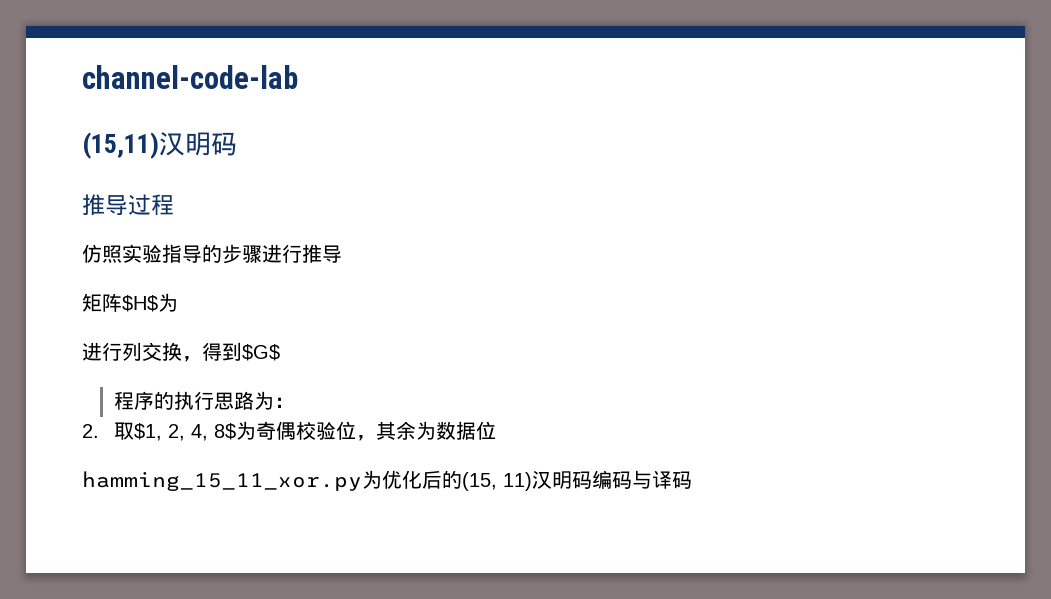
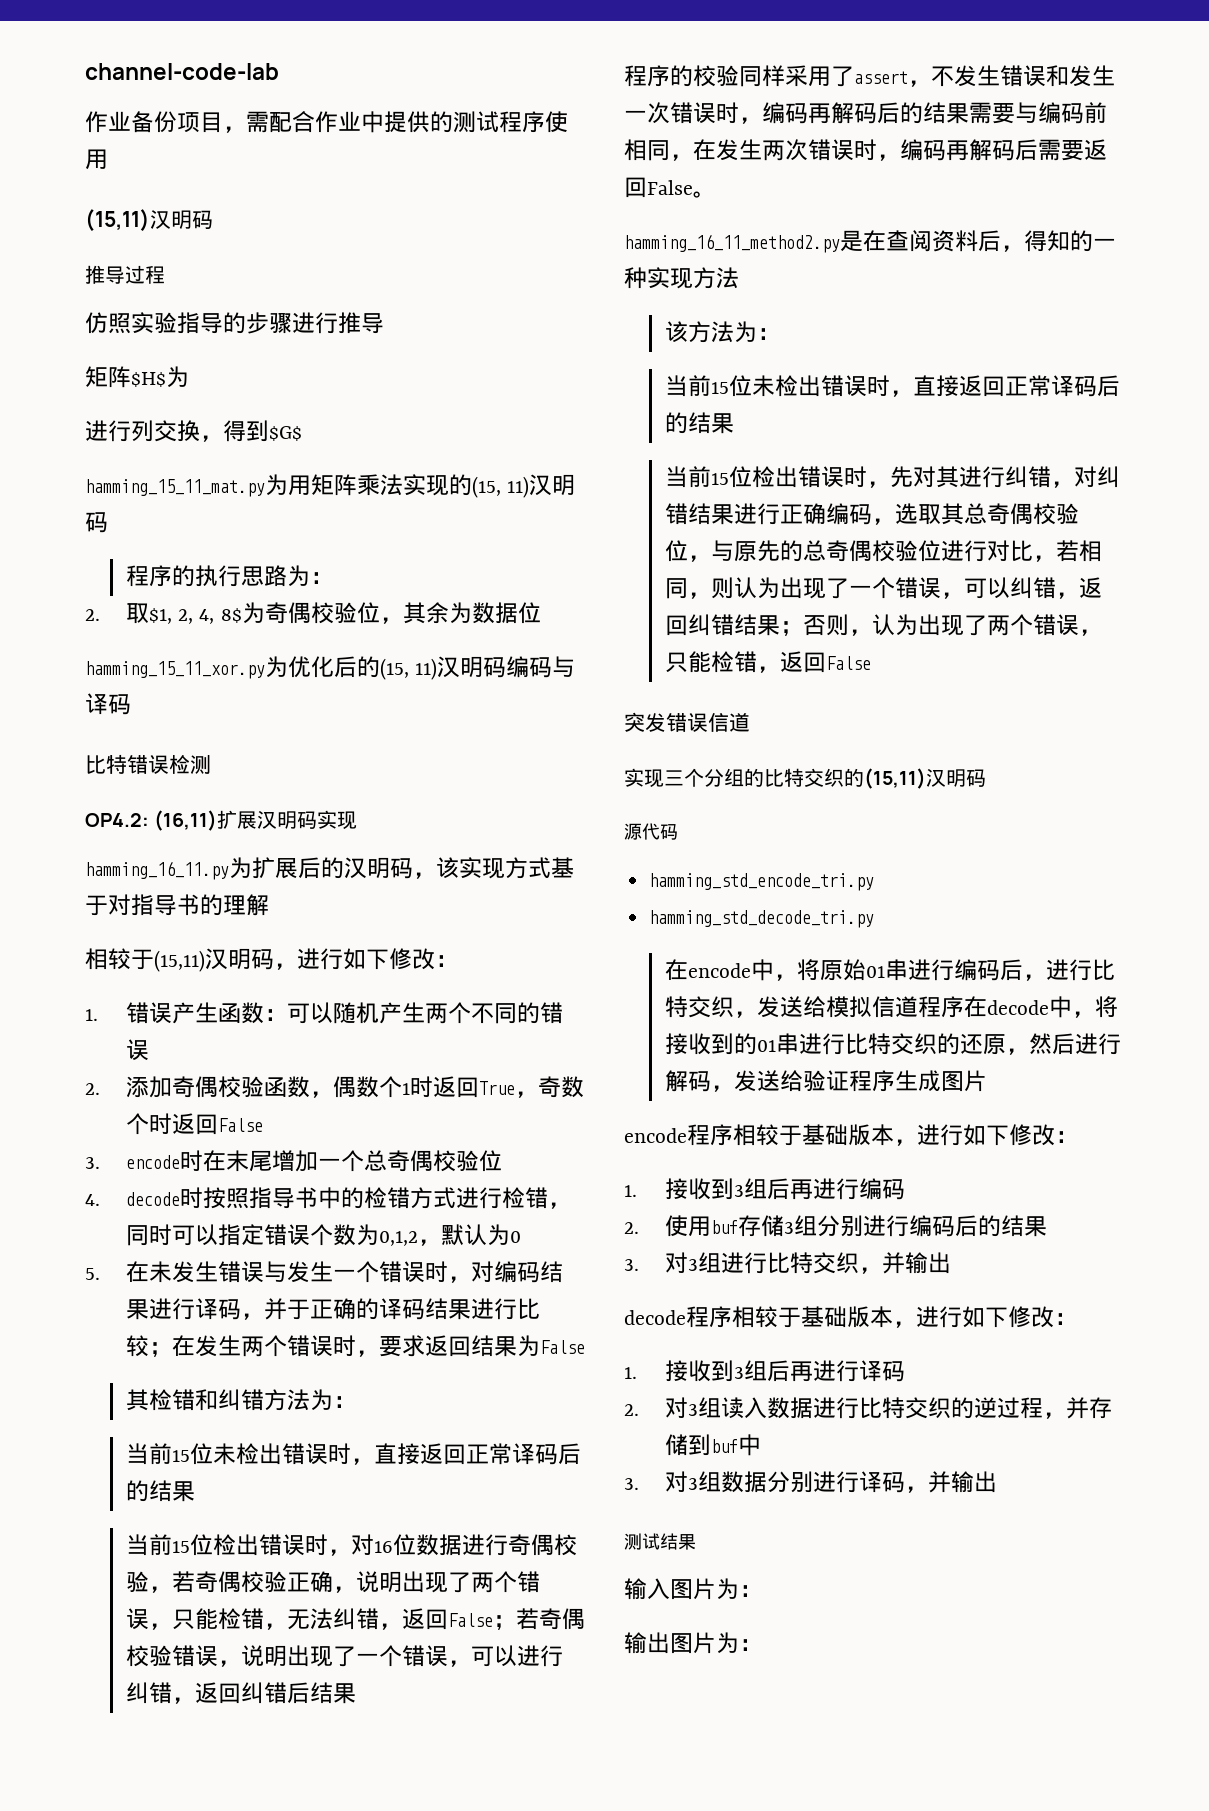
+ 作业备份项目，需配合作业中提供的测试程序使用
+ hamming_15_11_mat.py为用矩阵乘法实现的(15, 11)汉明码
+ 比特错误检测
+ OP4.2: (16,11)扩展汉明码实现
+ hamming_16_11.py为扩展后的汉明码，该实现方式基于对指导书的理解
+ 相较于(15,11)汉明码，进行如下修改：
+ 1.错误产生函数：可以随机产生两个不同的错误
+ 2.添加奇偶校验函数，偶数个1时返回True，奇数个时返回False
+ 3. encode时在末尾增加一个总奇偶校验位
+ 4. decode时按照指导书中的检错方式进行检错，同时可以指定错误个数为0,1,2，默认为0
+ 5.在未发生错误与发生一个错误时，对编码结果进行译码，并于正确的译码结果进行比较；在发生两个错误时，要求返回结果为False
+ 其检错和纠错方法为：
+ 当前15位未检出错误时，直接返回正常译码后的结果
+ 当前15位检出错误时，对16位数据进行奇偶校验，若奇偶校验正确，说明出现了两个错误，只能检错，无法纠错，返回False；若奇偶校验错误，说明出现了一个错误，可以进行纠错，返回纠错后结果
+ 程序的校验同样采用了assert，不发生错误和发生一次错误时，编码再解码后的结果需要与编码前相同，在发生两次错误时，编码再解码后需要返回False。
+ hamming_16_11_method2.py是在查阅资料后，得知的一种实现方法
+ 该方法为：
+ 当前15位未检出错误时，直接返回正常译码后的结果
+ 当前15位检出错误时，先对其进行纠错，对纠错结果进行正确编码，选取其总奇偶校验位，与原先的总奇偶校验位进行对比，若相同，则认为出现了一个错误，可以纠错，返回纠错结果；否则，认为出现了两个错误，只能检错，返回False
+ 突发错误信道
+ 实现三个分组的比特交织的(15,11)汉明码
+ 源代码
+ hamming_std_encode_tri.py
+ hamming_std_decode_tri.py
+ 在encode中，将原始01串进行编码后，进行比特交织，发送给模拟信道程序在decode中，将接收到的01串进行比特交织的还原，然后进行解码，发送给验证程序生成图片
+ encode程序相较于基础版本，进行如下修改：
+ 1.接收到3组后再进行编码
+ 2.使用buf存储3组分别进行编码后的结果
+ 3.对3组进行比特交织，并输出
+ decode程序相较于基础版本，进行如下修改：
+ 1.接收到3组后再进行译码
+ 2.对3组读入数据进行比特交织的逆过程，并存储到buf中
+ 3.对3组数据分别进行译码，并输出
+ 测试结果
+ 输入图片为：
+ 输出图片为：

